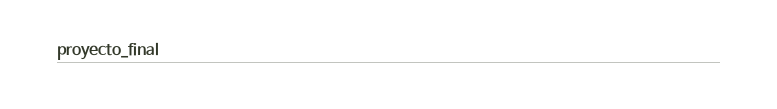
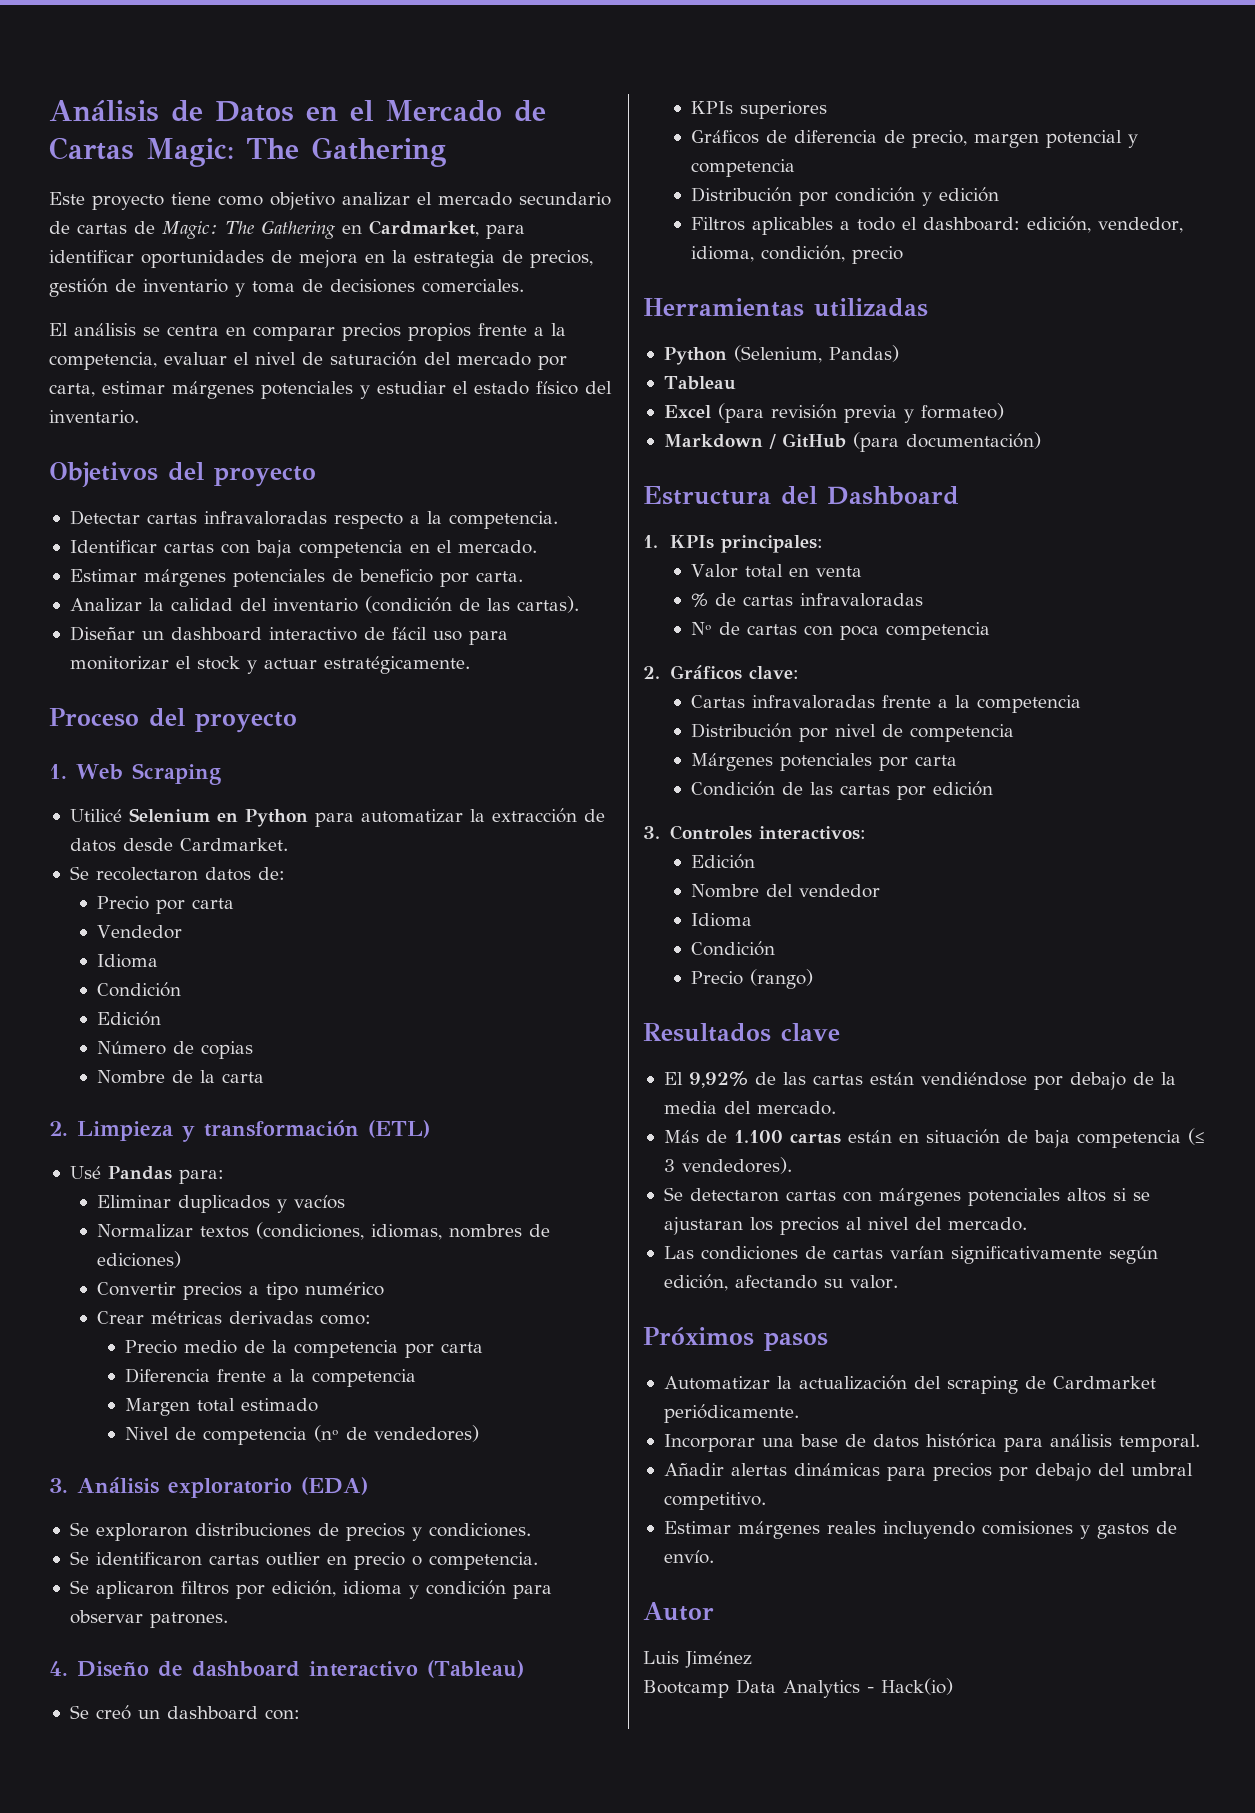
- proyecto_final
+ Análisis de Datos en el Mercado de Cartas Magic: The Gathering
+ Este proyecto tiene como objetivo analizar el mercado secundario de cartas de Magic: The Gathering en Cardmarket, para identificar oportunidades de mejora en la estrategia de precios, gestión de inventario y toma de decisiones comerciales.
+ El análisis se centra en comparar precios propios frente a la competencia, evaluar el nivel de saturación del mercado por carta, estimar márgenes potenciales y estudiar el estado físico del inventario.
+ Objetivos del proyecto
+ Detectar cartas infravaloradas respecto a la competencia.
+ Identificar cartas con baja competencia en el mercado.
+ Estimar márgenes potenciales de beneficio por carta.
+ Analizar la calidad del inventario (condición de las cartas).
+ Diseñar un dashboard interactivo de fácil uso para monitorizar el stock y actuar estratégicamente.
+ Proceso del proyecto
+ 1. Web Scraping
+ Utilicé Selenium en Python para automatizar la extracción de datos desde Cardmarket.
+ Se recolectaron datos de:
+ Precio por carta
+ Vendedor
+ Idioma
+ Condición
+ Edición
+ Número de copias
+ Nombre de la carta
+ 2. Limpieza y transformación (ETL)
+ Usé Pandas para:
+ Eliminar duplicados y vacíos
+ Normalizar textos (condiciones, idiomas, nombres de ediciones)
+ Convertir precios a tipo numérico
+ Crear métricas derivadas como:
+ Precio medio de la competencia por carta
+ Diferencia frente a la competencia
+ Margen total estimado
+ Nivel de competencia (nº de vendedores)
+ 3. Análisis exploratorio (EDA)
+ Se exploraron distribuciones de precios y condiciones.
+ Se identificaron cartas outlier en precio o competencia.
+ Se aplicaron filtros por edición, idioma y condición para observar patrones.
+ 4. Diseño de dashboard interactivo (Tableau)
+ Se creó un dashboard con:
+ KPIs superiores
+ Gráficos de diferencia de precio, margen potencial y competencia
+ Distribución por condición y edición
+ Filtros aplicables a todo el dashboard: edición, vendedor, idioma, condición, precio
+ Herramientas utilizadas
+ Python (Selenium, Pandas)
+ Tableau
+ Excel (para revisión previa y formateo)
+ Markdown / GitHub (para documentación)
+ Estructura del Dashboard
+ 1. KPIs principales:
+ Valor total en venta
+ % de cartas infravaloradas
+ Nº de cartas con poca competencia
+ 2. Gráficos clave:
+ Cartas infravaloradas frente a la competencia
+ Distribución por nivel de competencia
+ Márgenes potenciales por carta
+ Condición de las cartas por edición
+ 3. Controles interactivos:
+ Edición
+ Nombre del vendedor
+ Idioma
+ Condición
+ Precio (rango)
+ Resultados clave
+ El 9,92% de las cartas están vendiéndose por debajo de la media del mercado.
+ Más de 1.100 cartas están en situación de baja competencia (≤ 3 vendedores).
+ Se detectaron cartas con márgenes potenciales altos si se ajustaran los precios al nivel del mercado.
+ Las condiciones de cartas varían significativamente según edición, afectando su valor.
+ Próximos pasos
+ Automatizar la actualización del scraping de Cardmarket periódicamente.
+ Incorporar una base de datos histórica para análisis temporal.
+ Añadir alertas dinámicas para precios por debajo del umbral competitivo.
+ Estimar márgenes reales incluyendo comisiones y gastos de envío.
+ Autor
+ Luis Jiménez
+ Bootcamp Data Analytics - Hack(io)

